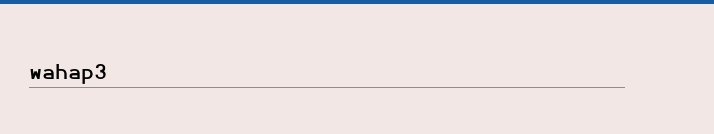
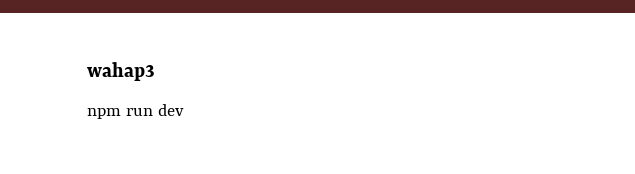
+ npm run dev

